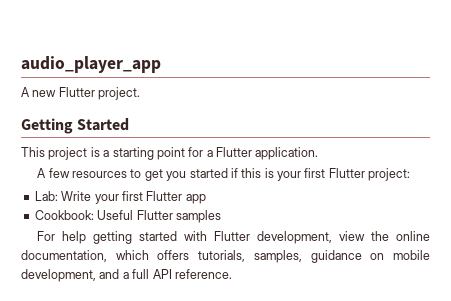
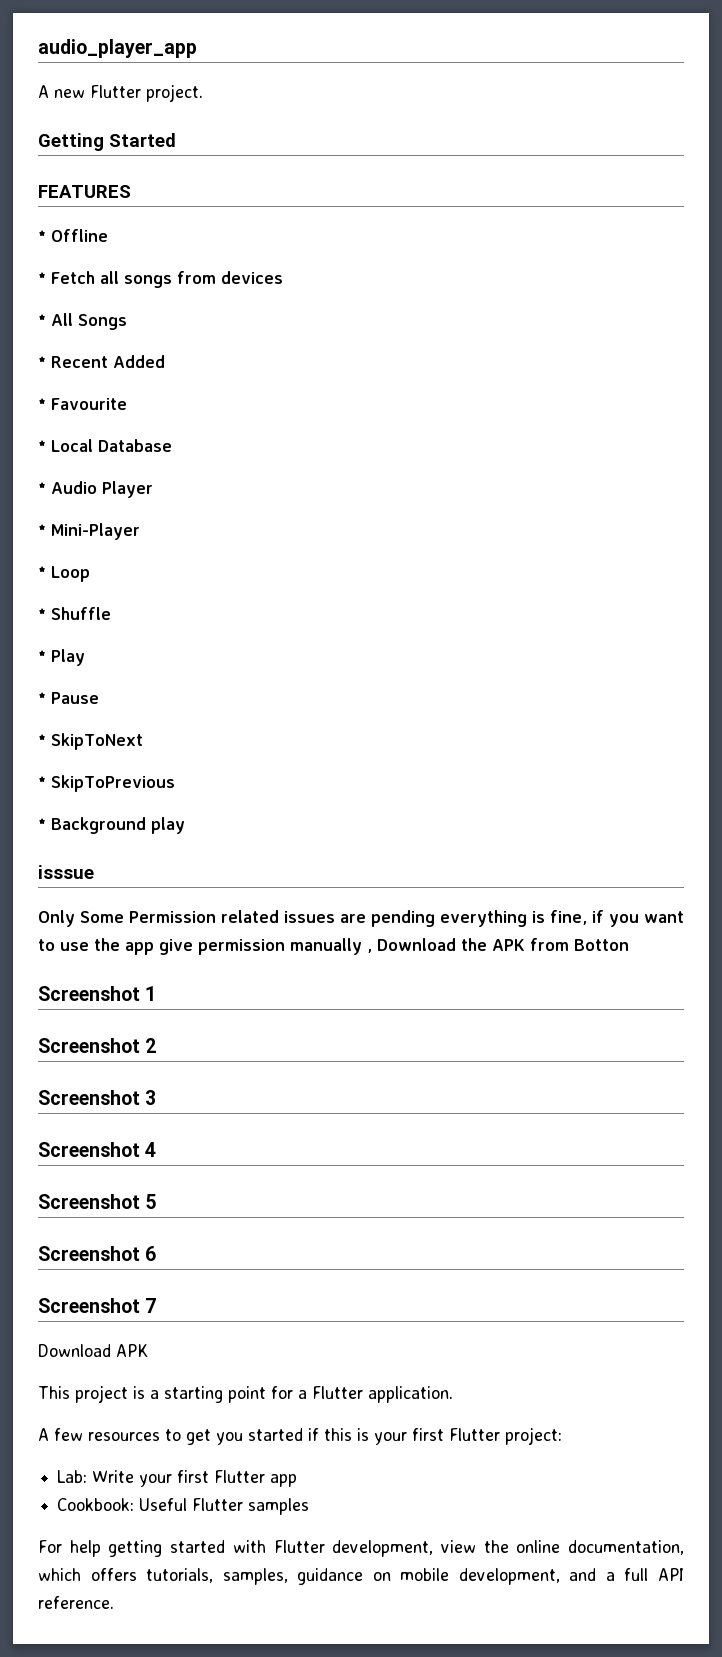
+ FEATURES
+ * Offline
+ * Fetch all songs from devices
+ * All Songs
+ * Recent Added
+ * Favourite
+ * Local Database
+ * Audio Player
+ * Mini-Player
+ * Loop
+ * Shuffle
+ * Play
+ * Pause
+ * SkipToNext
+ * SkipToPrevious
+ * Background play
+ isssue
+ Only Some Permission related issues are pending everything is fine, if you want to use the app give permission manually , Download the APK from Botton
+ Screenshot 1
+ Screenshot 2
+ Screenshot 3
+ Screenshot 4
+ Screenshot 5
+ Screenshot 6
+ Screenshot 7
+ Download APK

